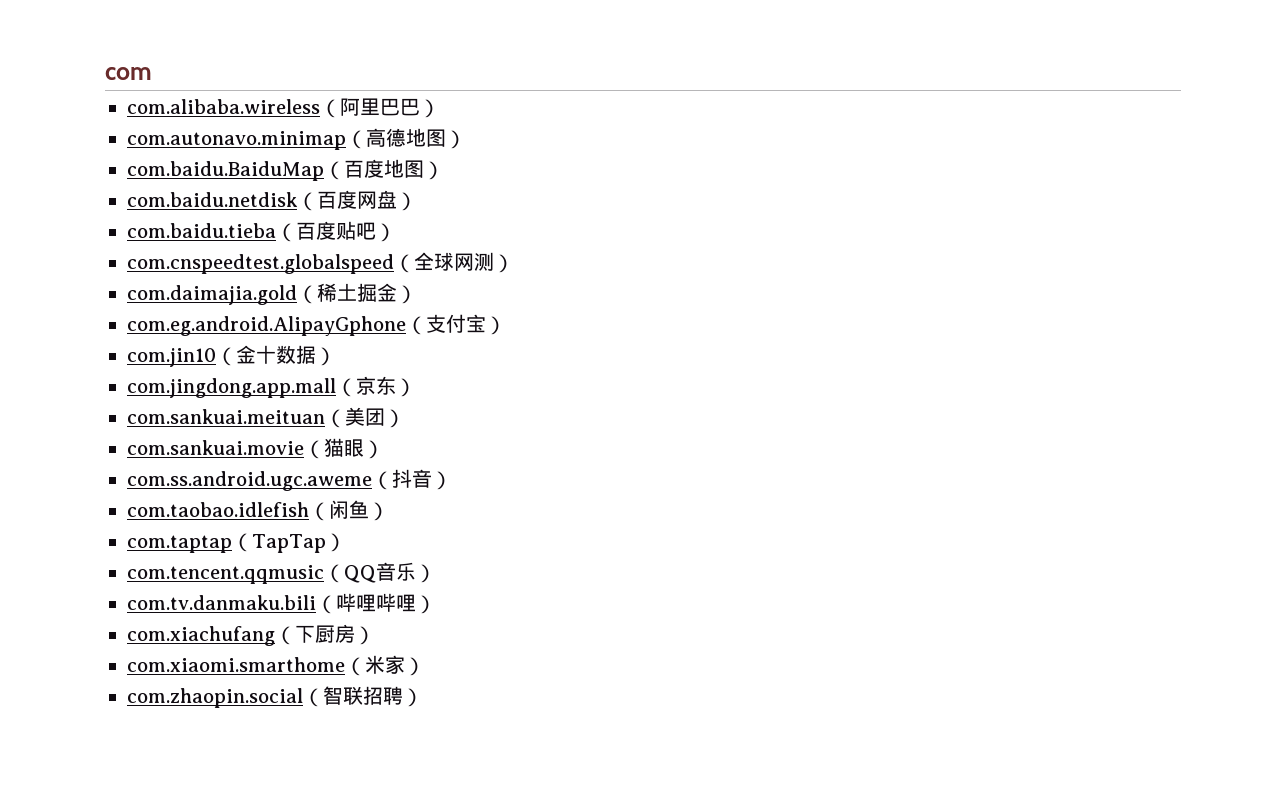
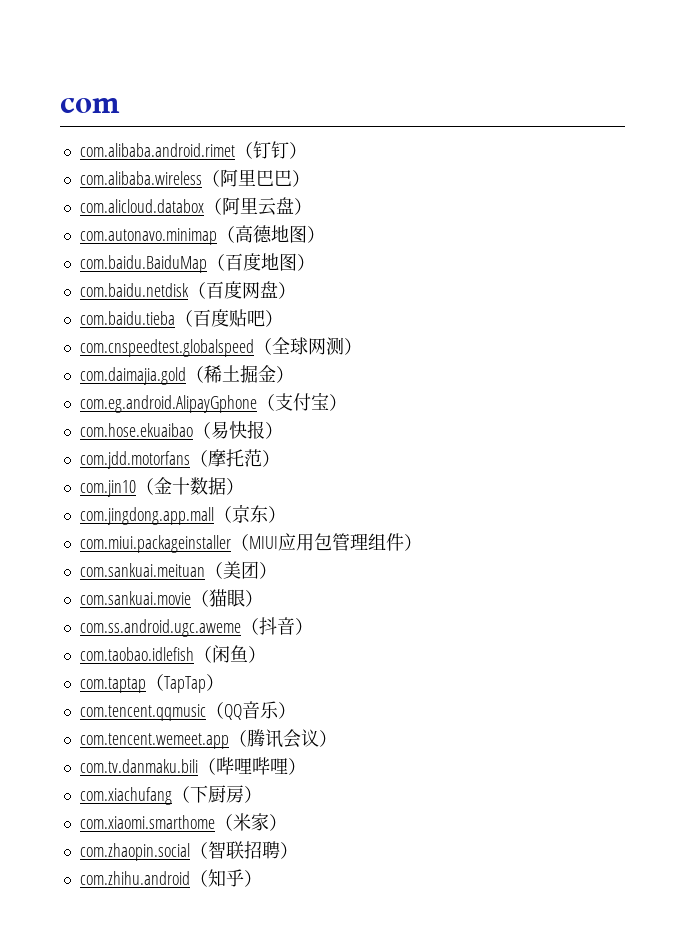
+ com.alibaba.android.rimet（钉钉）
+ com.alicloud.databox（阿里云盘）
+ com.hose.ekuaibao（易快报）
+ com.jdd.motorfans（摩托范）
+ com.miui.packageinstaller（MIUI应用包管理组件）
+ com.tencent.wemeet.app（腾讯会议）
+ com.zhihu.android（知乎）

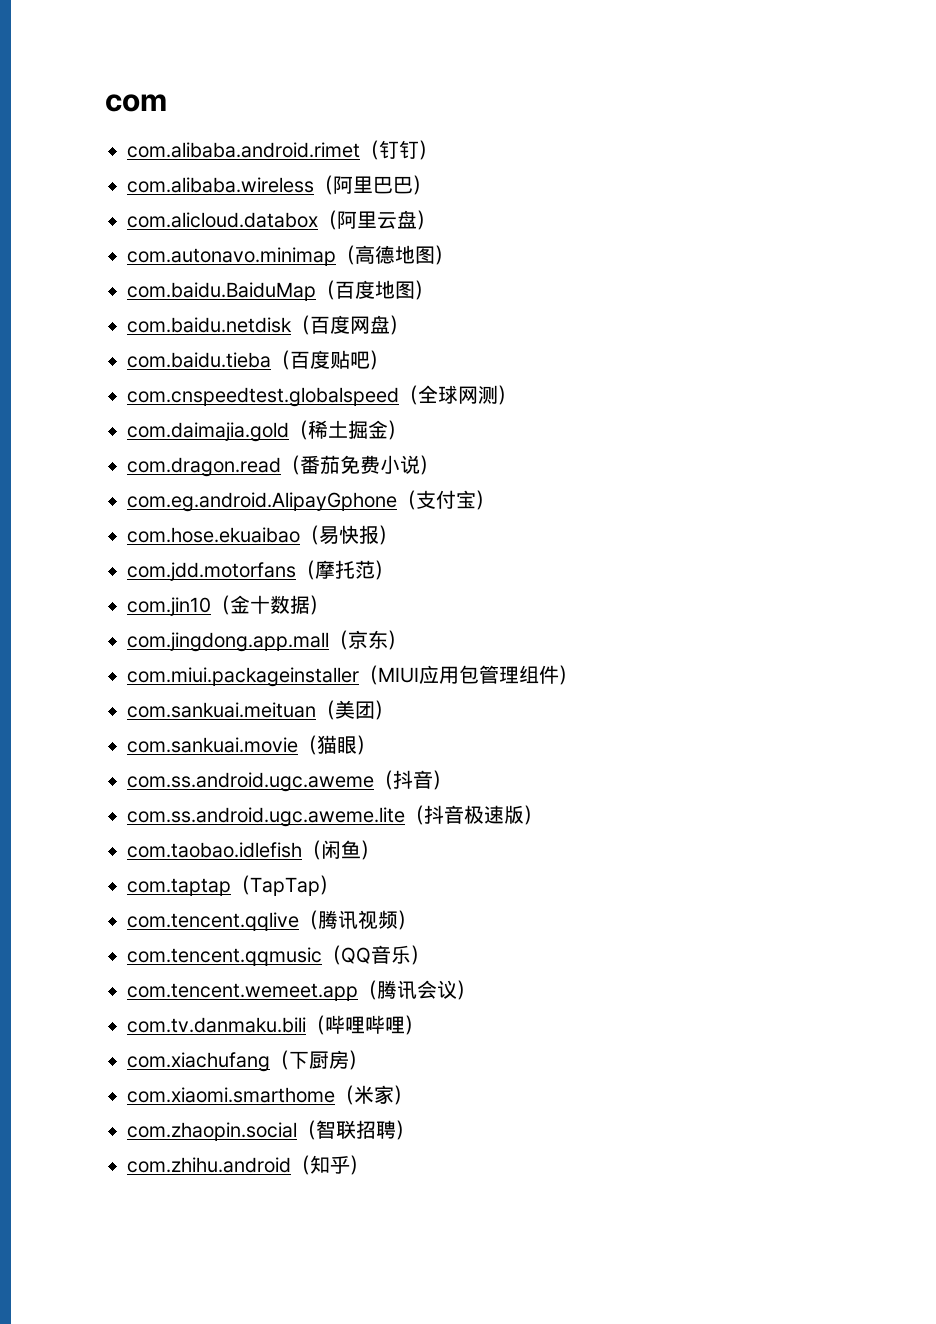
+ com.dragon.read（番茄免费小说）
+ com.ss.android.ugc.aweme.lite（抖音极速版）
+ com.tencent.qqlive（腾讯视频）

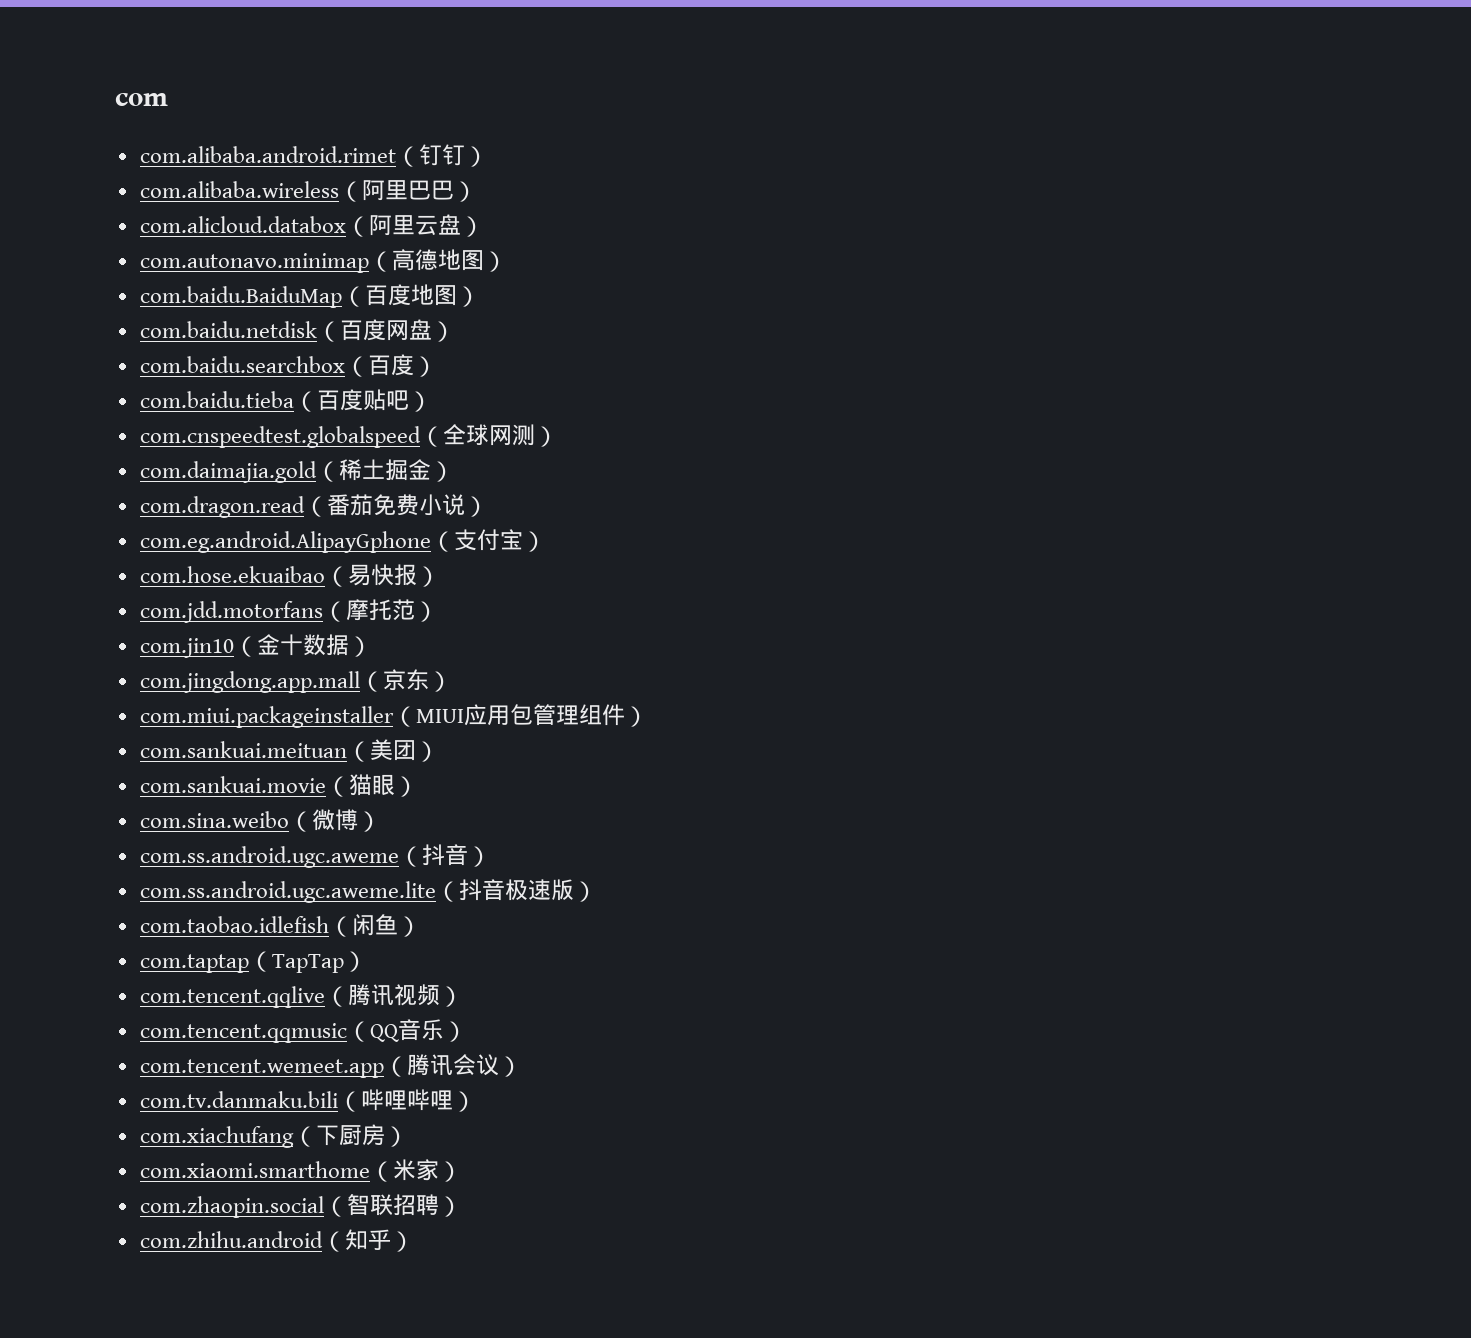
+ com.baidu.searchbox（百度）
+ com.sina.weibo（微博）

